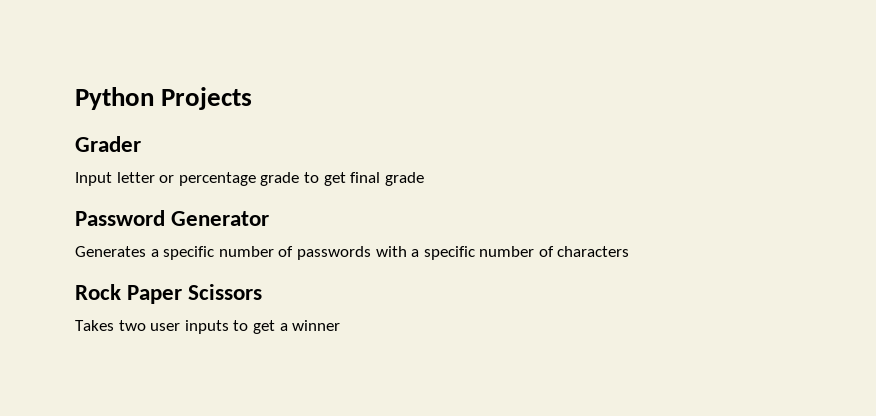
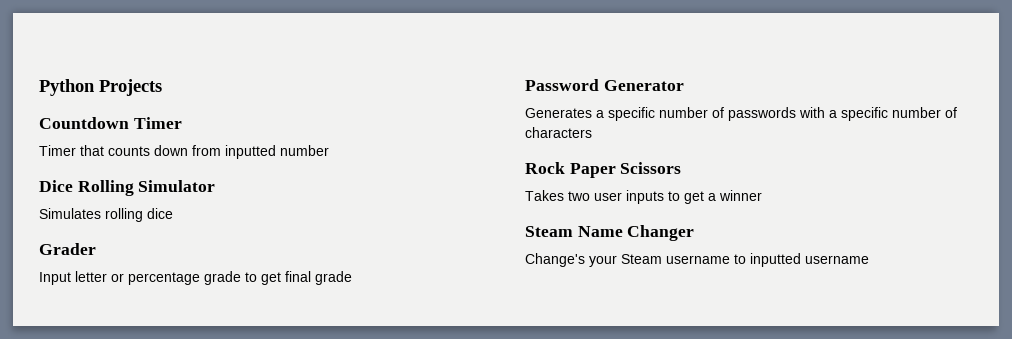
+ Countdown Timer
+ Timer that counts down from inputted number
+ Dice Rolling Simulator
+ Simulates rolling dice
+ Steam Name Changer
+ Change's your Steam username to inputted username

